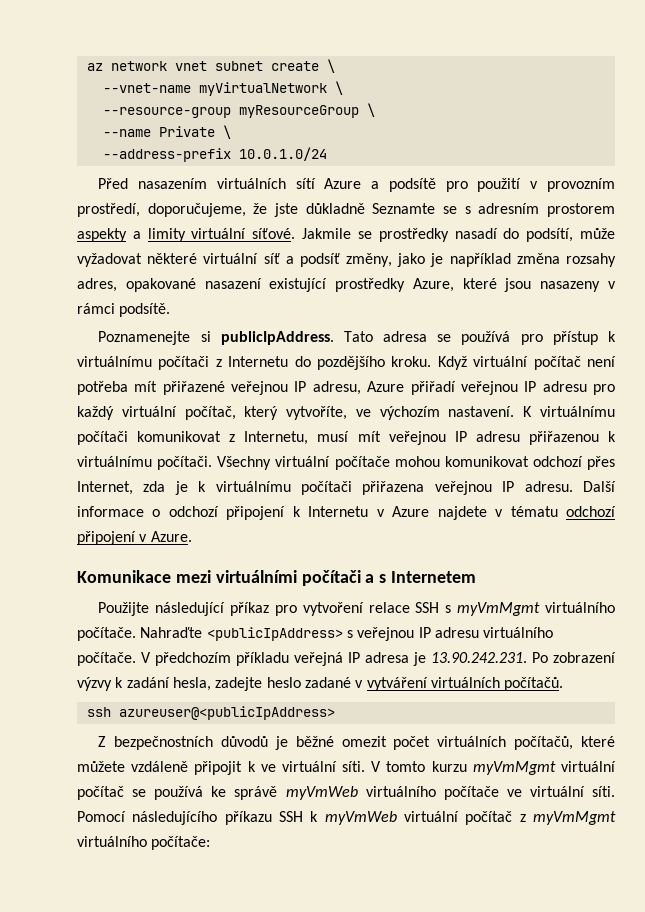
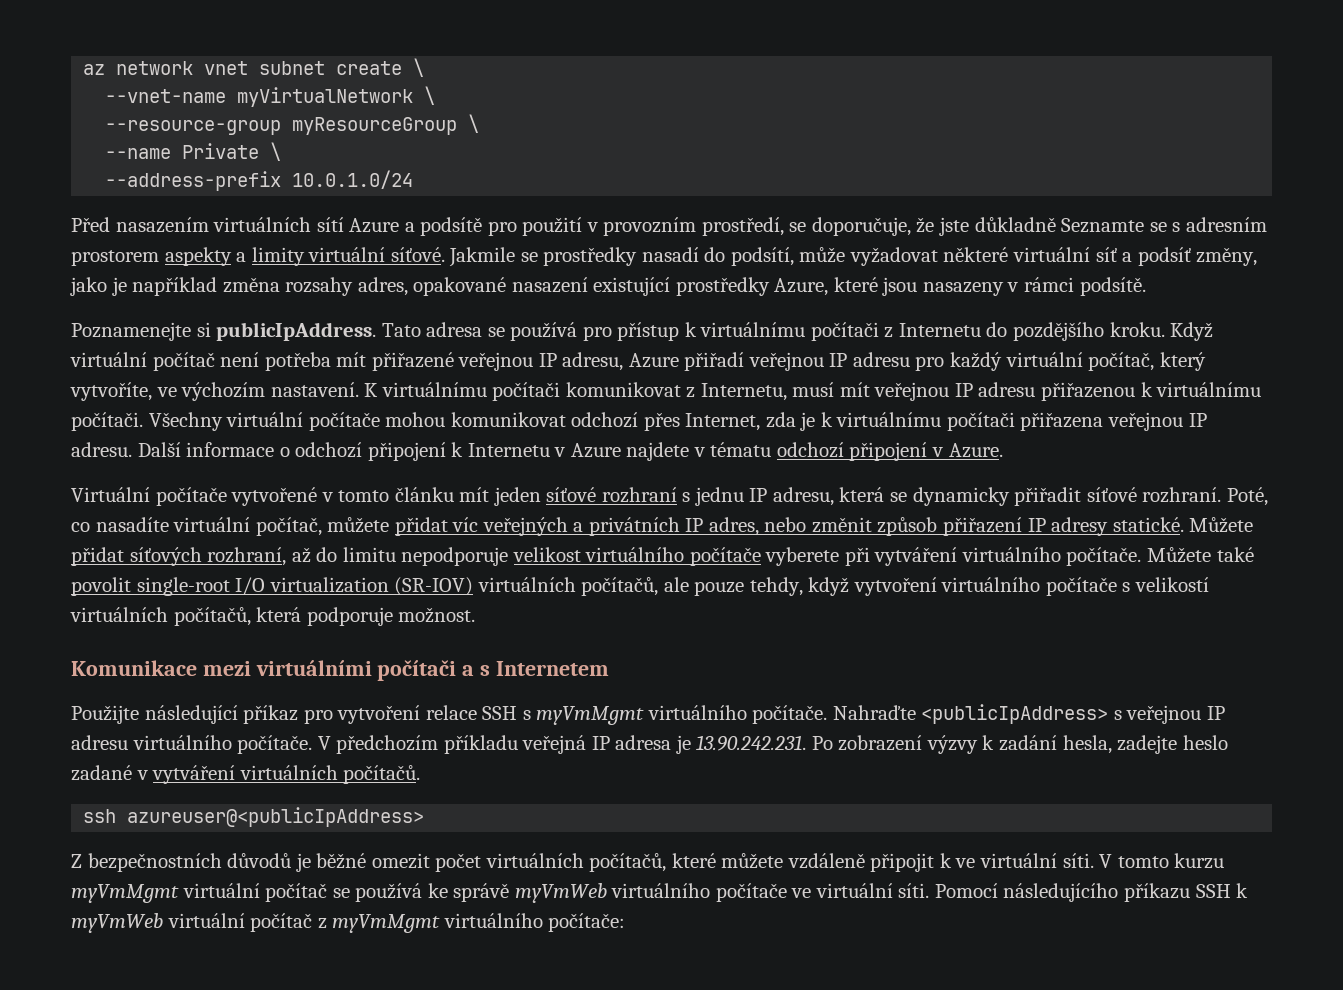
- Před nasazením virtuálních sítí Azure a podsítě pro použití v provozním prostředí, doporučujeme, že jste důkladně Seznamte se s adresním prostorem aspekty a limity virtuální síťové.
+ Před nasazením virtuálních sítí Azure a podsítě pro použití v provozním prostředí, se doporučuje, že jste důkladně Seznamte se s adresním prostorem aspekty a limity virtuální síťové.
+ Virtuální počítače vytvořené v tomto článku mít jeden síťové rozhraní s jednu IP adresu, která se dynamicky přiřadit síťové rozhraní. Poté, co nasadíte virtuální počítač, můžete přidat víc veřejných a privátních IP adres, nebo změnit způsob přiřazení IP adresy statické. Můžete přidat síťových rozhraní, až do limitu nepodporuje velikost virtuálního počítače vyberete při vytváření virtuálního počítače. Můžete také povolit single-root I/O virtualization (SR-IOV) virtuálních počítačů, ale pouze tehdy, když vytvoření virtuálního počítače s velikostí virtuálních počítačů, která podporuje možnost.

